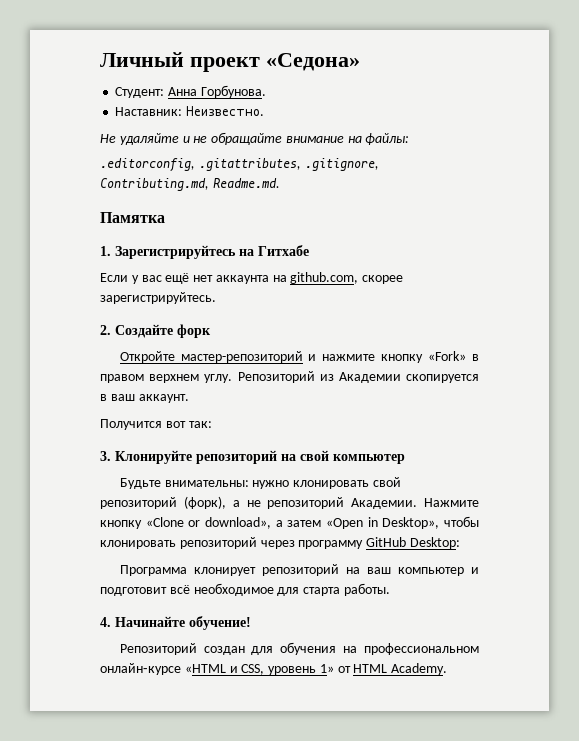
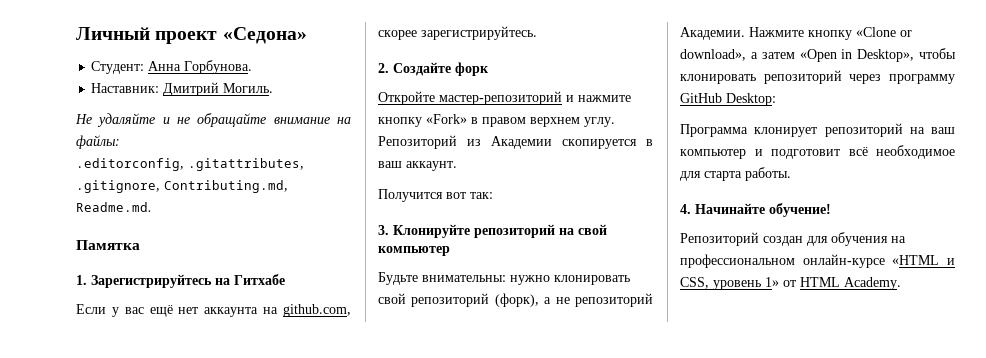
- Наставник: Неизвестно.
+ Наставник: Дмитрий Могиль.

